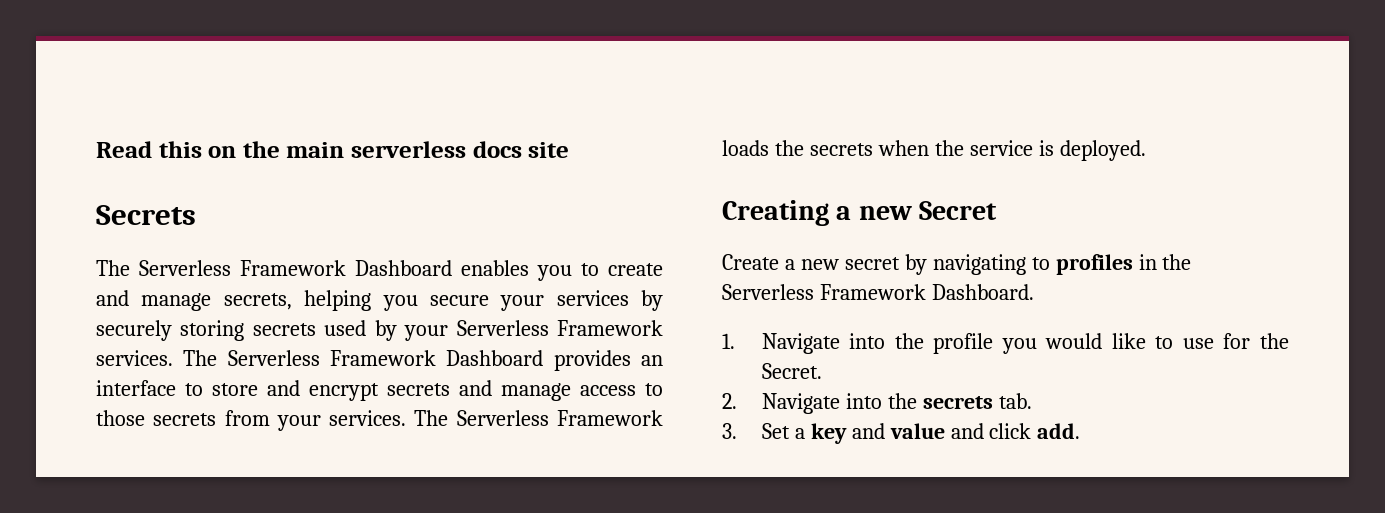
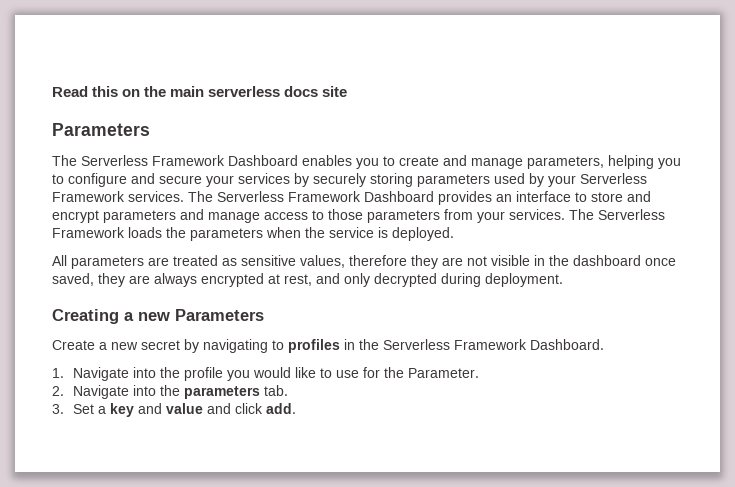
  Read this on the main serverless docs site
- Secrets
+ Parameters
- The Serverless Framework Dashboard enables you to create and manage secrets, helping you secure your services by securely storing secrets used by your Serverless Framework services.
+ The Serverless Framework Dashboard enables you to create and manage parameters, helping you to configure and secure your services by securely storing parameters used by your Serverless Framework services.
- The Serverless Framework Dashboard provides an interface to store and encrypt secrets and manage access to those secrets from your services.
+ The Serverless Framework Dashboard provides an interface to store and encrypt parameters and manage access to those parameters from your services.
- The Serverless Framework loads the secrets when the service is deployed.
+ The Serverless Framework loads the parameters when the service is deployed.
+ All parameters are treated as sensitive values, therefore they are not visible in the dashboard once saved, they are always encrypted at rest, and only decrypted during deployment.
- Creating a new Secret
+ Creating a new Parameters
- 1. Navigate into the profile you would like to use for the Secret.
+ 1. Navigate into the profile you would like to use for the Parameter.
- 2. Navigate into the secrets tab.
+ 2. Navigate into the parameters tab.

